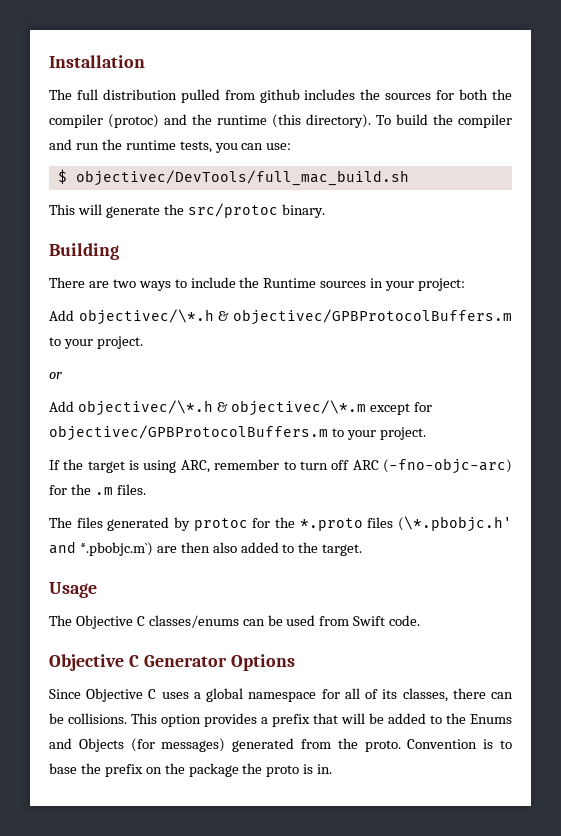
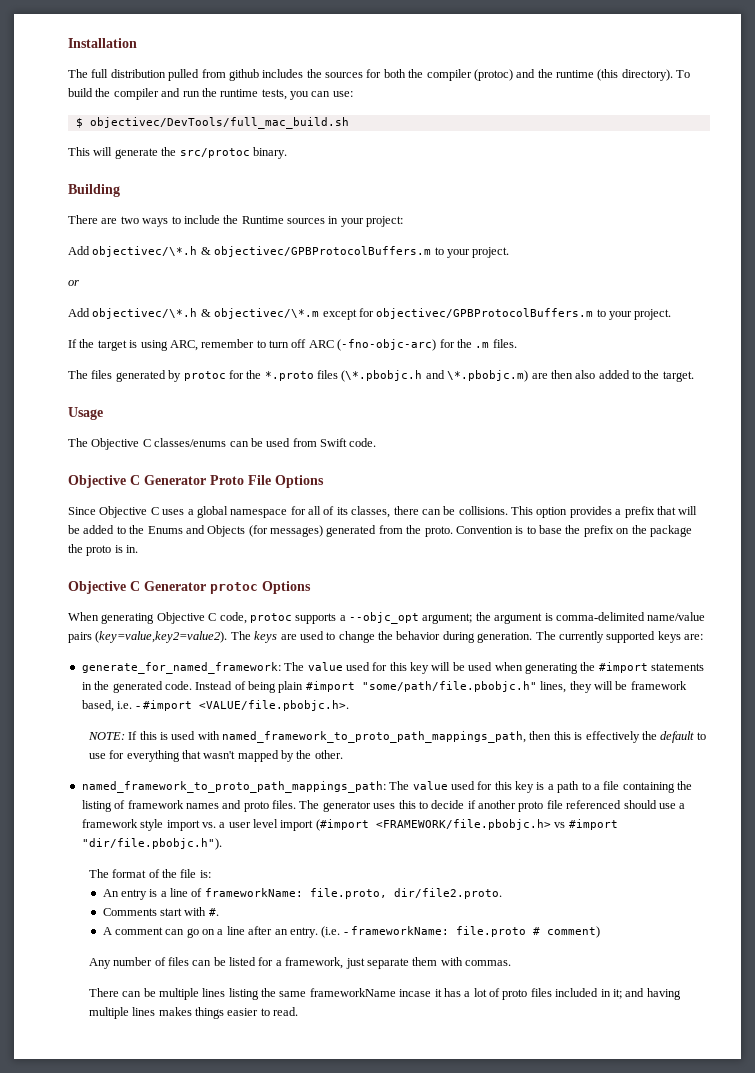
- The files generated by protoc for the *.proto files (\*.pbobjc.h' and *.pbobjc.m`) are then also added to the target.
+ The files generated by protoc for the *.proto files (\*.pbobjc.h and \*.pbobjc.m) are then also added to the target.
- Objective C Generator Options
+ Objective C Generator Proto File Options
+ Objective C Generator protoc Options
+ When generating Objective C code, protoc supports a --objc_opt argument; the argument is comma-delimited name/value pairs (key=value,key2=value2). The keys are used to change the behavior during generation. The currently supported keys are:
+ generate_for_named_framework: The value used for this key will be used when generating the #import statements in the generated code. Instead of being plain #import "some/path/file.pbobjc.h" lines, they will be framework based, i.e. - #import <VALUE/file.pbobjc.h>.
+ NOTE: If this is used with named_framework_to_proto_path_mappings_path, then this is effectively the default to use for everything that wasn't mapped by the other.
+ named_framework_to_proto_path_mappings_path: The value used for this key is a path to a file containing the listing of framework names and proto files. The generator uses this to decide if another proto file referenced should use a framework style import vs. a user level import (#import <FRAMEWORK/file.pbobjc.h> vs #import "dir/file.pbobjc.h").
+ The format of the file is:
+ An entry is a line of frameworkName: file.proto, dir/file2.proto.
+ Comments start with #.
+ A comment can go on a line after an entry. (i.e. - frameworkName: file.proto # comment)
+ Any number of files can be listed for a framework, just separate them with commas.
+ There can be multiple lines listing the same frameworkName incase it has a lot of proto files included in it; and having multiple lines makes things easier to read.

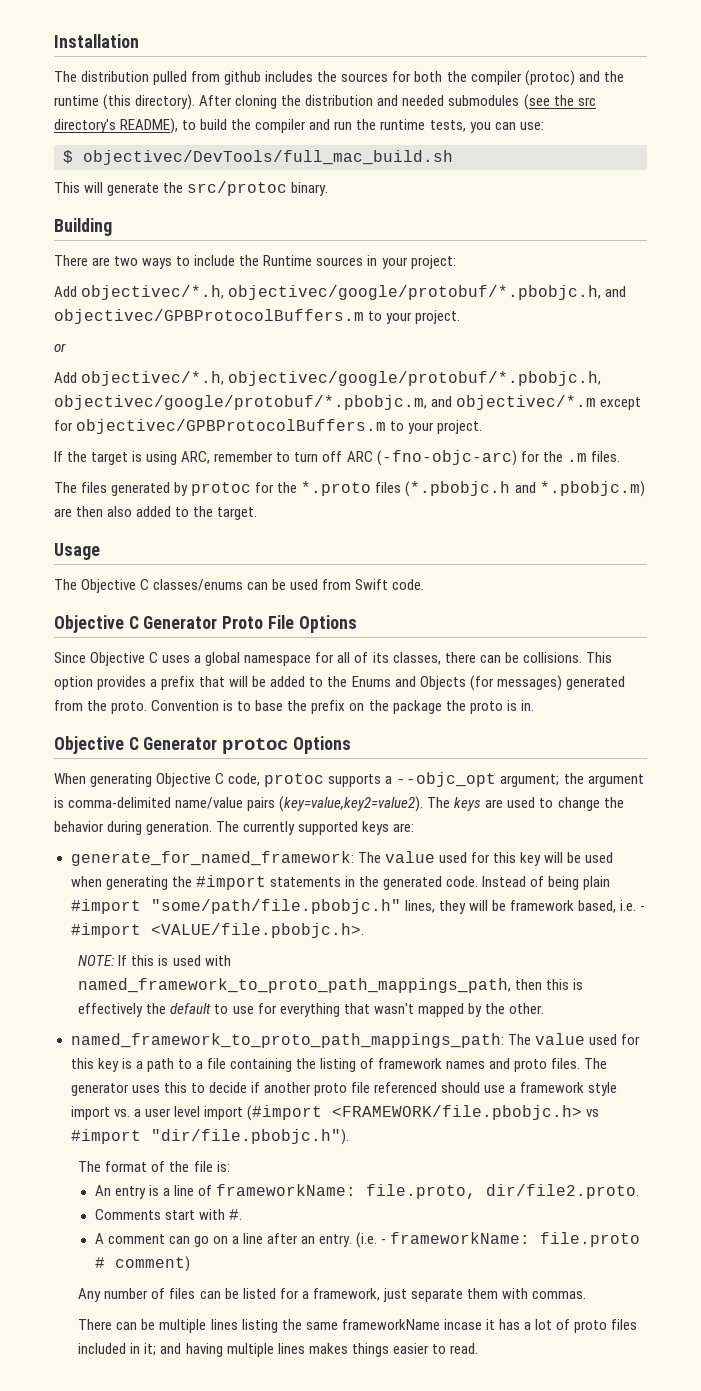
- The full distribution pulled from github includes the sources for both the compiler (protoc) and the runtime (this directory).
+ The distribution pulled from github includes the sources for both the compiler (protoc) and the runtime (this directory).
- To build the compiler and run the runtime tests, you can use:
+ After cloning the distribution and needed submodules (see the src directory's README), to build the compiler and run the runtime tests, you can use:
- Add objectivec/\*.h & objectivec/GPBProtocolBuffers.m to your project.
+ Add objectivec/*.h, objectivec/google/protobuf/*.pbobjc.h, and objectivec/GPBProtocolBuffers.m to your project.
- Add objectivec/\*.h & objectivec/\*.m except for objectivec/GPBProtocolBuffers.m to your project.
+ Add objectivec/*.h, objectivec/google/protobuf/*.pbobjc.h, objectivec/google/protobuf/*.pbobjc.m, and objectivec/*.m except for objectivec/GPBProtocolBuffers.m to your project.
- The files generated by protoc for the *.proto files (\*.pbobjc.h and \*.pbobjc.m) are then also added to the target.
+ The files generated by protoc for the *.proto files (*.pbobjc.h and *.pbobjc.m) are then also added to the target.

